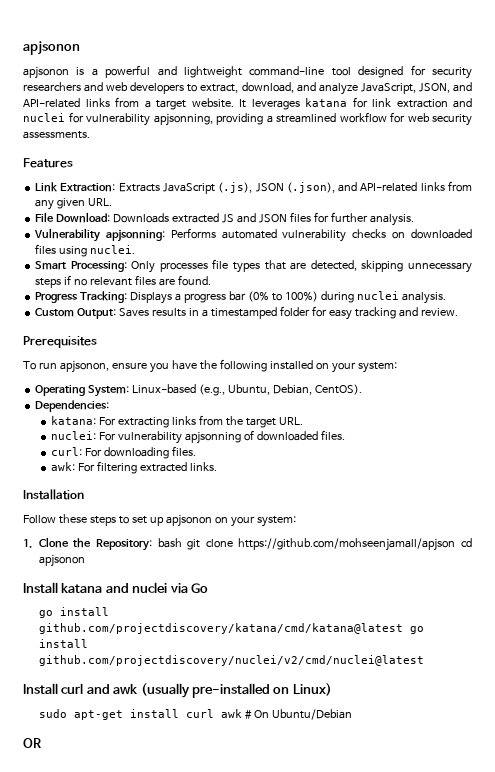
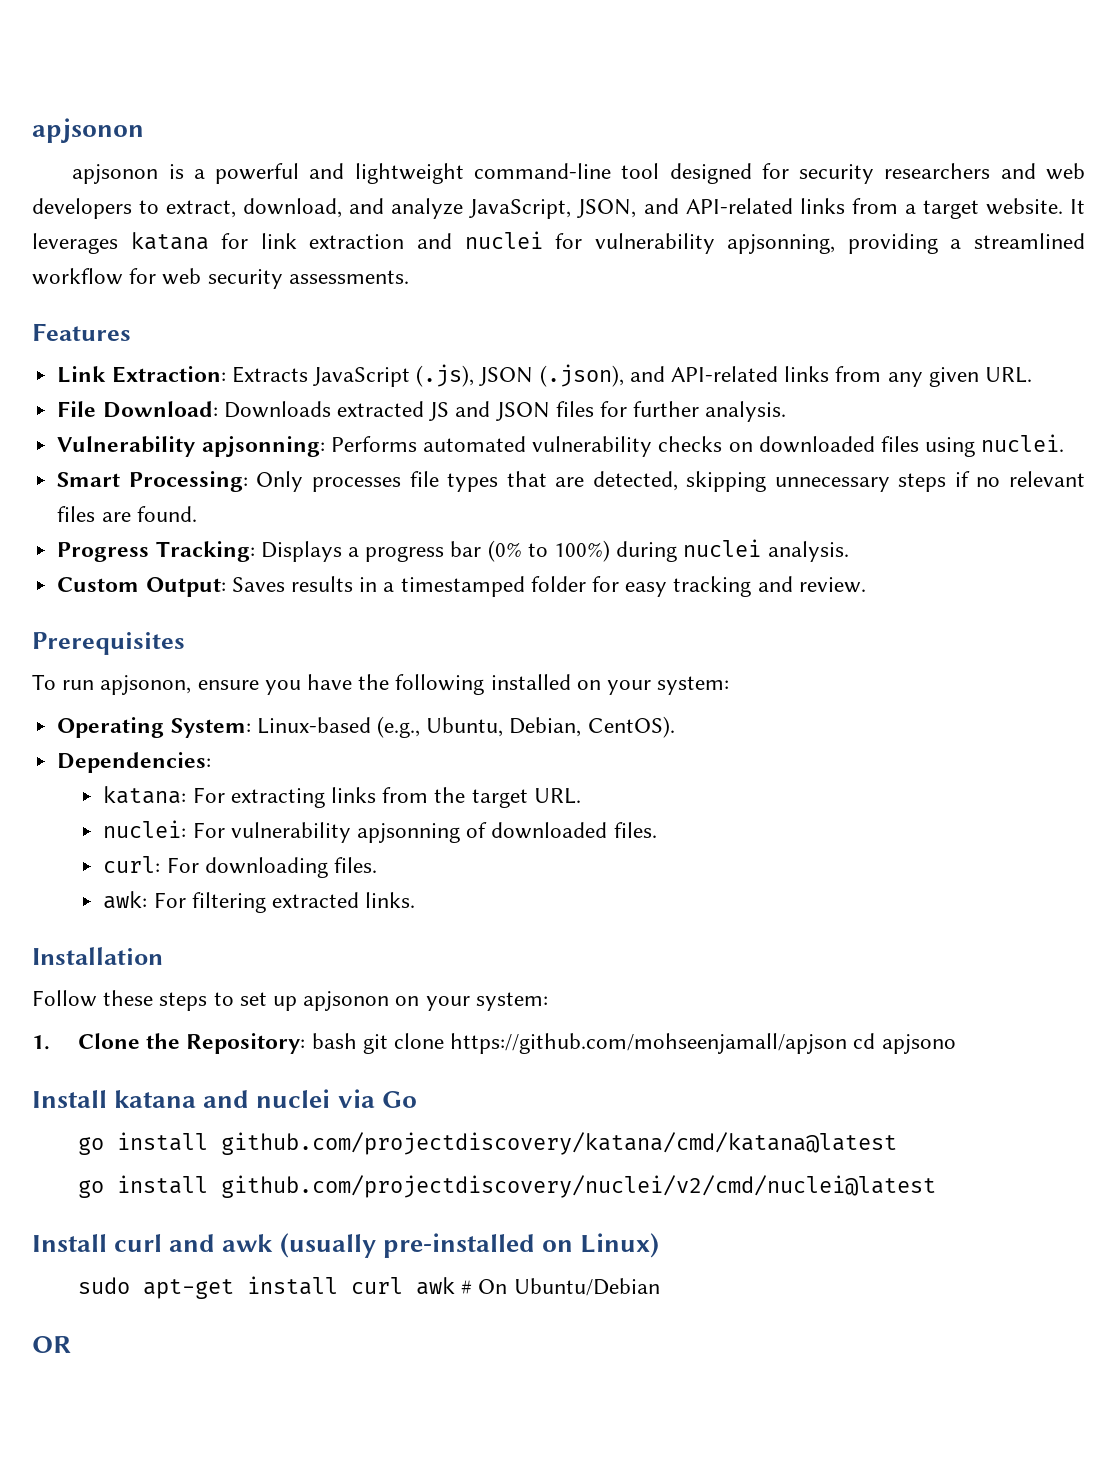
- 1. Clone the Repository: bash git clone https://github.com/mohseenjamall/apjson cd apjsonon
+ 1. Clone the Repository: bash git clone https://github.com/mohseenjamall/apjson cd apjsono
- go install github.com/projectdiscovery/katana/cmd/katana@latest go install github.com/projectdiscovery/nuclei/v2/cmd/nuclei@latest
+ go install github.com/projectdiscovery/katana/cmd/katana@latest
+ go install github.com/projectdiscovery/nuclei/v2/cmd/nuclei@latest

